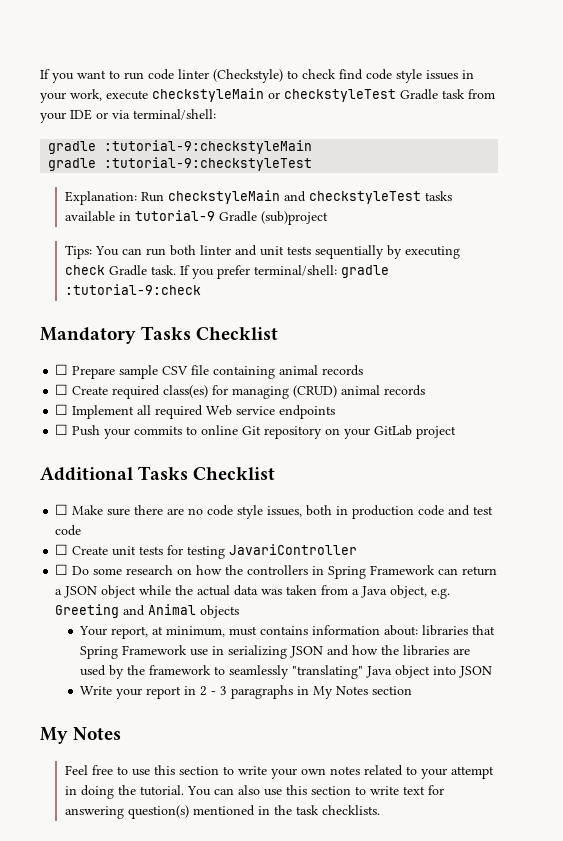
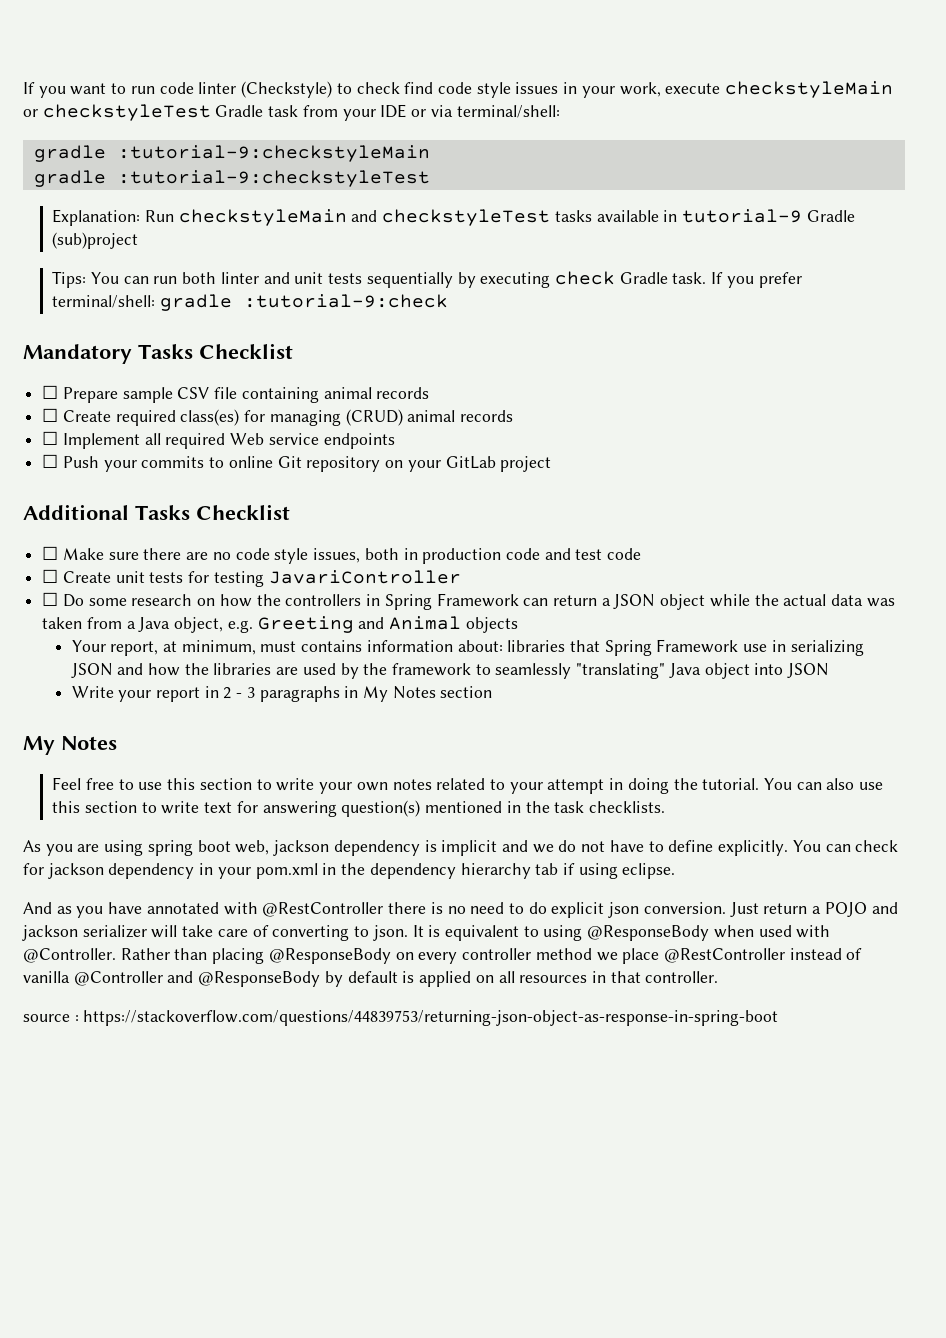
+ As you are using spring boot web, jackson dependency is implicit and we do not have to define explicitly. You can check for jackson dependency in your pom.xml in the dependency hierarchy tab if using eclipse.
+ And as you have annotated with @RestController there is no need to do explicit json conversion. Just return a POJO and jackson serializer will take care of converting to json. It is equivalent to using @ResponseBody when used with @Controller. Rather than placing @ResponseBody on every controller method we place @RestController instead of vanilla @Controller and @ResponseBody by default is applied on all resources in that controller.
+ source : https://stackoverflow.com/questions/44839753/returning-json-object-as-response-in-spring-boot

